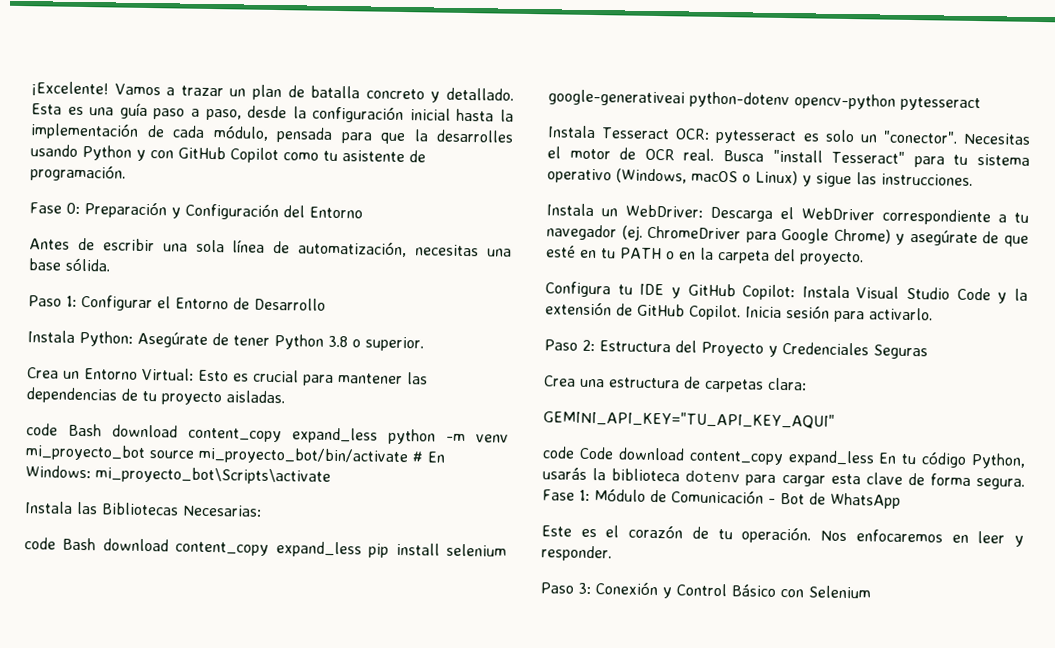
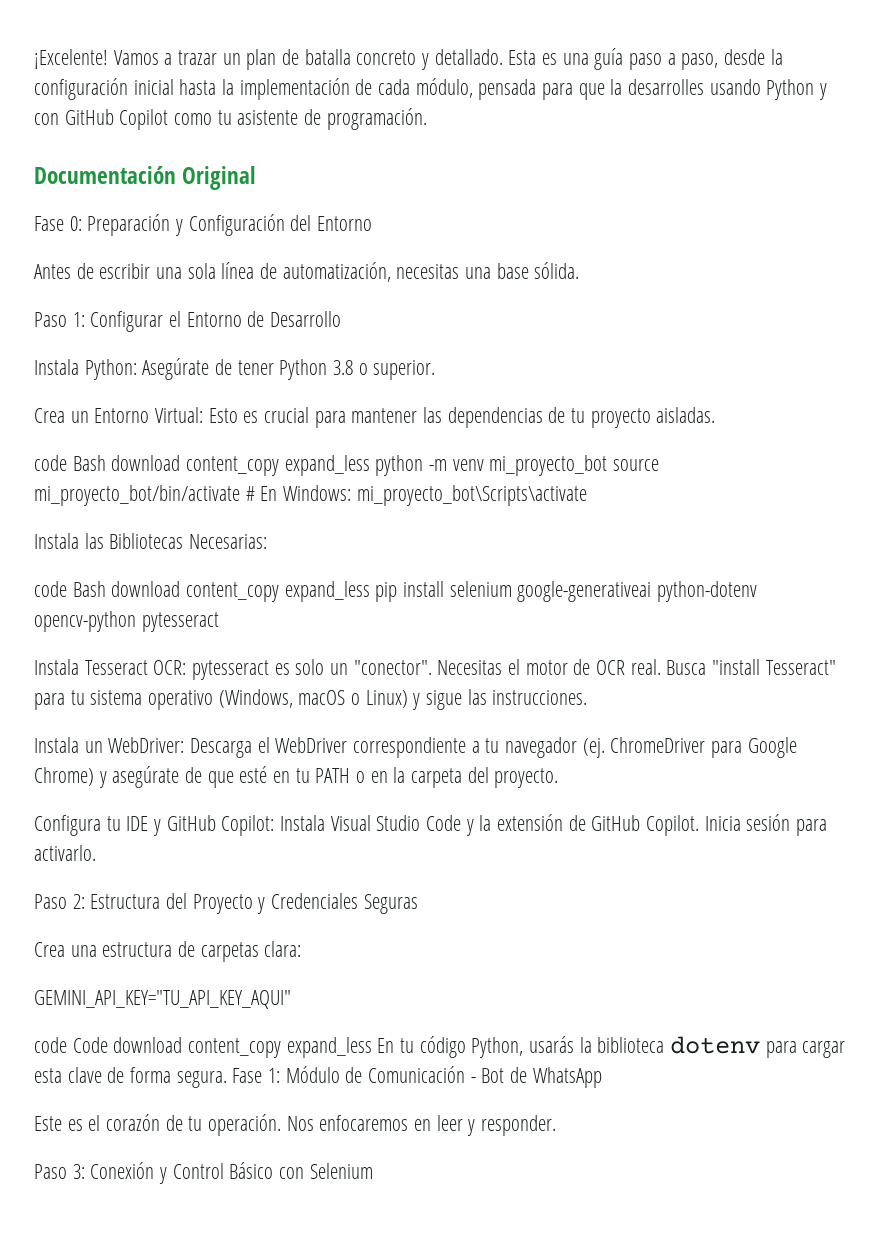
+ Documentación Original

